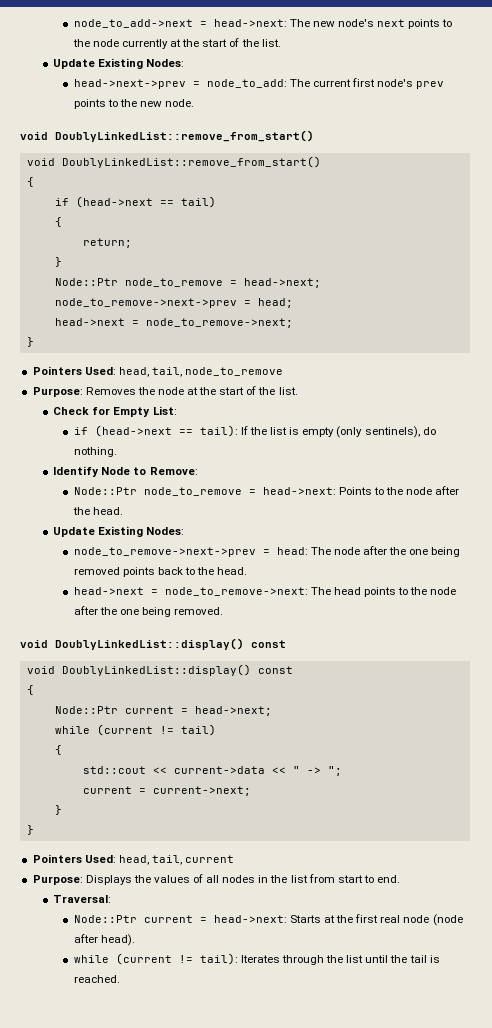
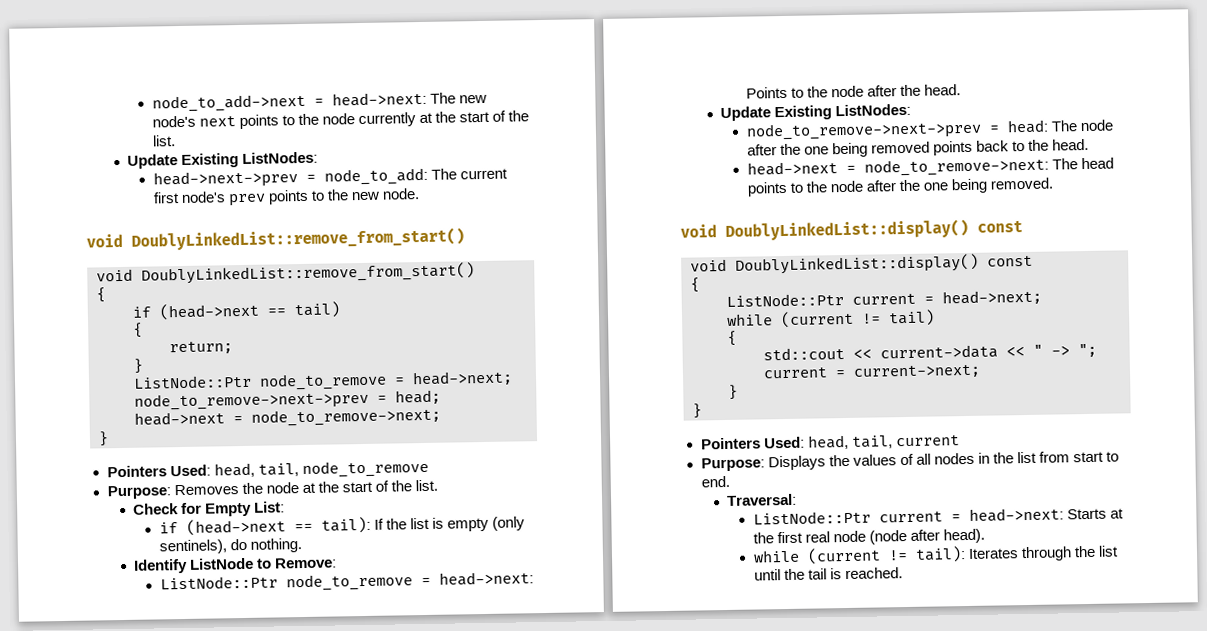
  node_to_add->next = head->next: The new node's next points to the node currently at the start of the list.
- Update Existing Nodes:
+ Update Existing ListNodes:
- Node::Ptr node_to_remove = head->next;
+ ListNode::Ptr node_to_remove = head->next;
- Identify Node to Remove:
+ Identify ListNode to Remove:
- Node::Ptr node_to_remove = head->next: Points to the node after the head.
- Update Existing Nodes:
+ ListNode::Ptr node_to_remove = head->next: Points to the node after the head.
+ Update Existing ListNodes:
- Node::Ptr current = head->next;
+ ListNode::Ptr current = head->next;
- Node::Ptr current = head->next: Starts at the first real node (node after head).
+ ListNode::Ptr current = head->next: Starts at the first real node (node after head).

